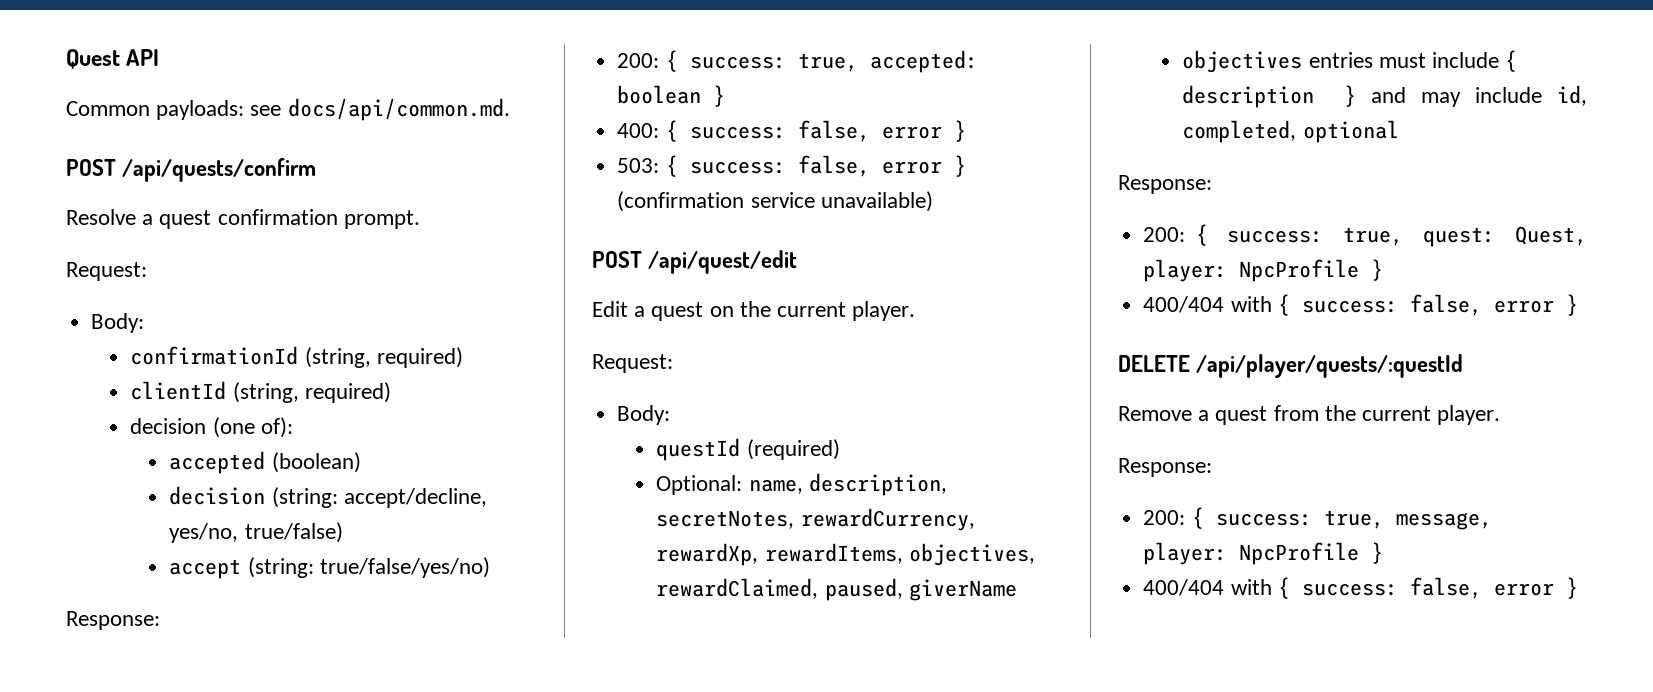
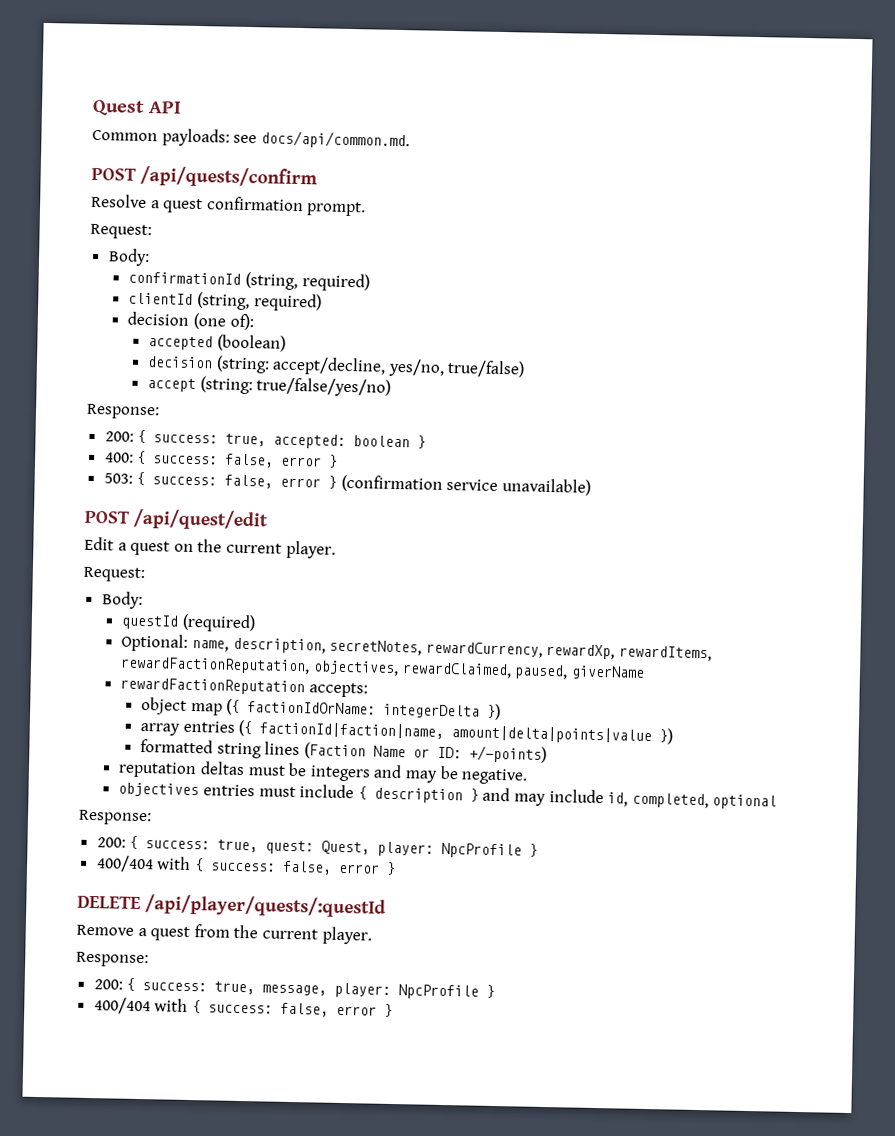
- Optional: name, description, secretNotes, rewardCurrency, rewardXp, rewardItems, objectives, rewardClaimed, paused, giverName
+ Optional: name, description, secretNotes, rewardCurrency, rewardXp, rewardItems, rewardFactionReputation, objectives, rewardClaimed, paused, giverName
+ rewardFactionReputation accepts:
+ object map ({ factionIdOrName: integerDelta })
+ array entries ({ factionId|faction|name, amount|delta|points|value })
+ formatted string lines (Faction Name or ID: +/-points)
+ reputation deltas must be integers and may be negative.

